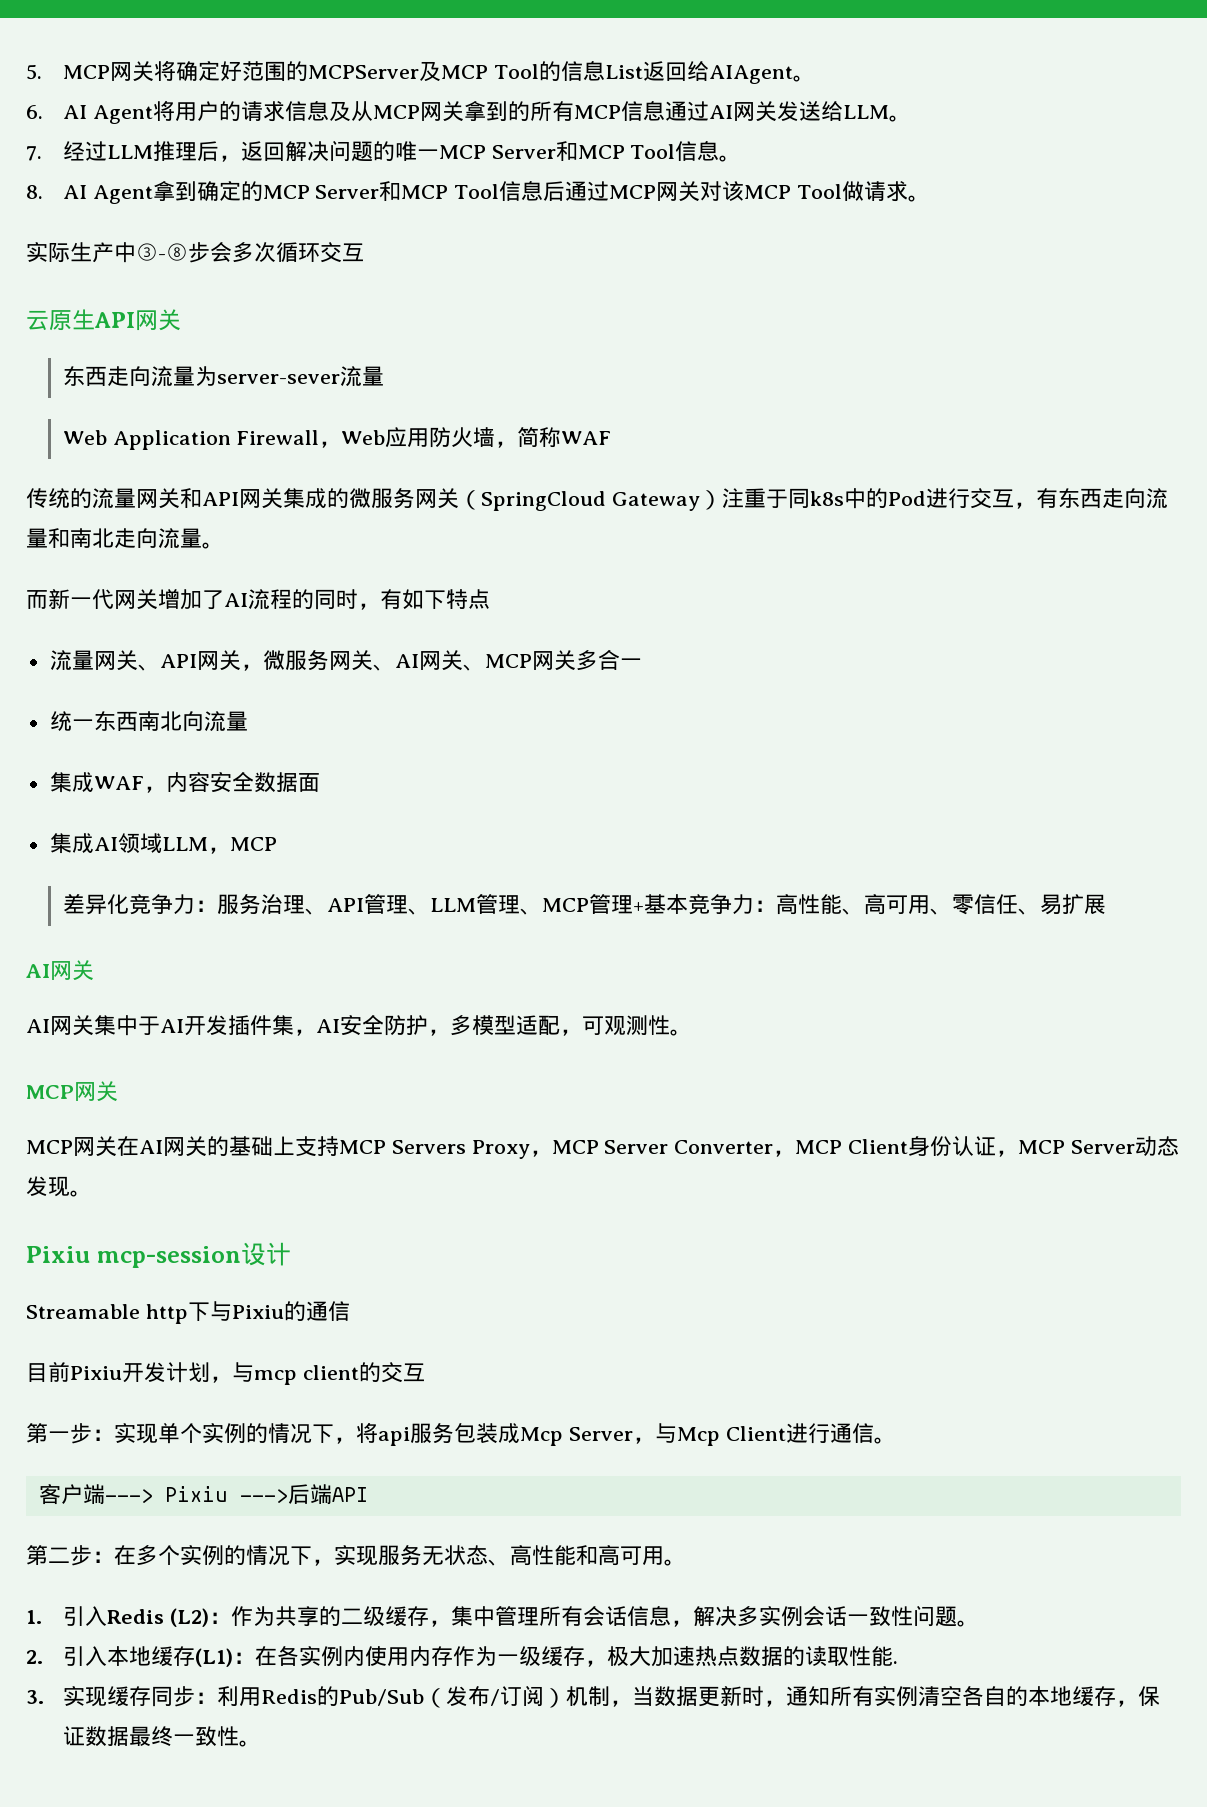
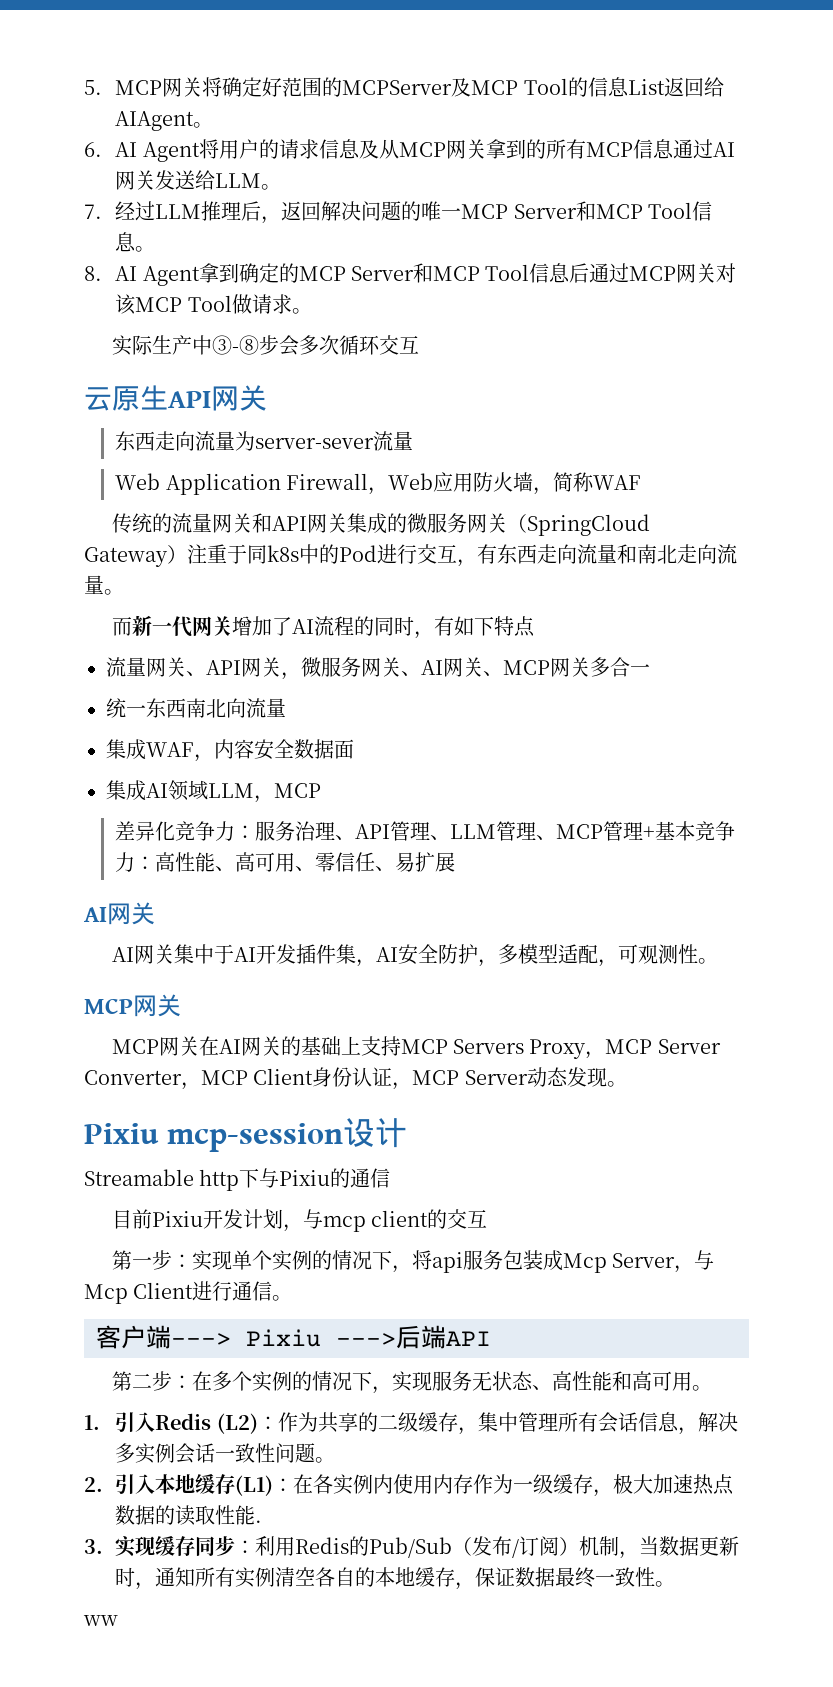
+ ww

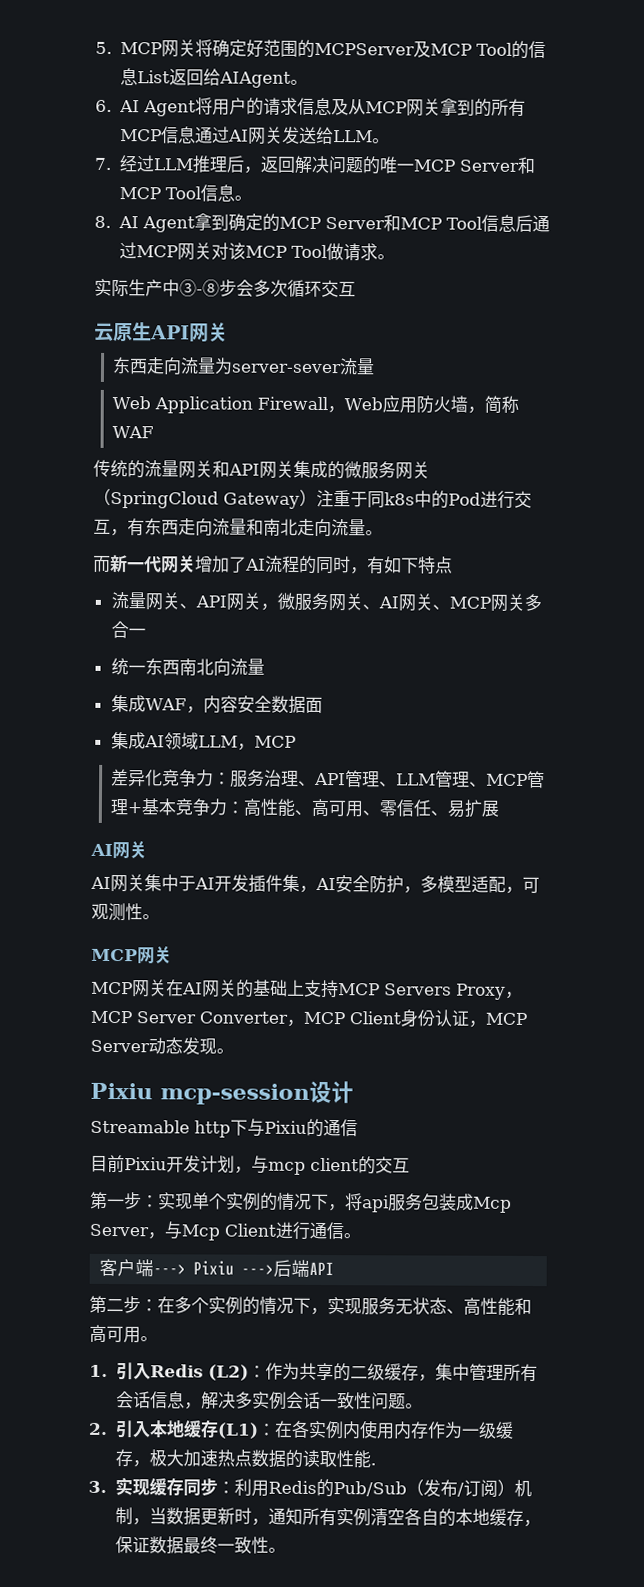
- ww

